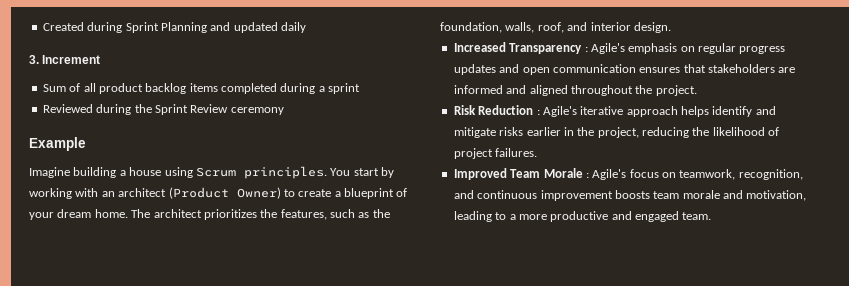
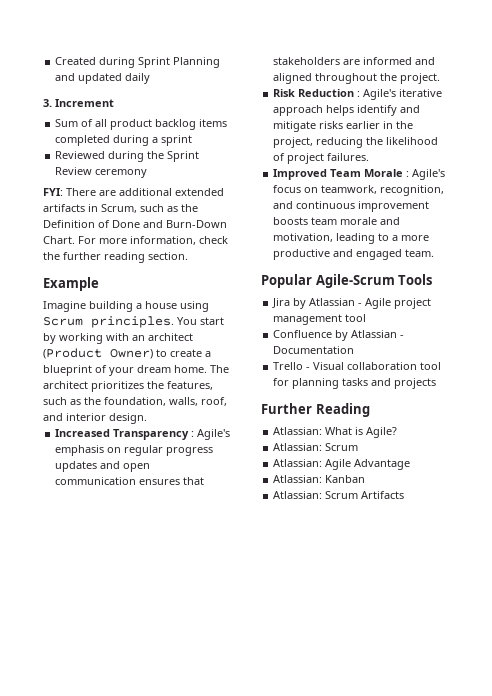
+ FYI: There are additional extended artifacts in Scrum, such as the Definition of Done and Burn-Down Chart. For more information, check the further reading section.
+ Popular Agile-Scrum Tools
+ Jira by Atlassian - Agile project management tool
+ Confluence by Atlassian - Documentation
+ Trello - Visual collaboration tool for planning tasks and projects
+ Further Reading
+ Atlassian: What is Agile?
+ Atlassian: Scrum
+ Atlassian: Agile Advantage
+ Atlassian: Kanban
+ Atlassian: Scrum Artifacts

